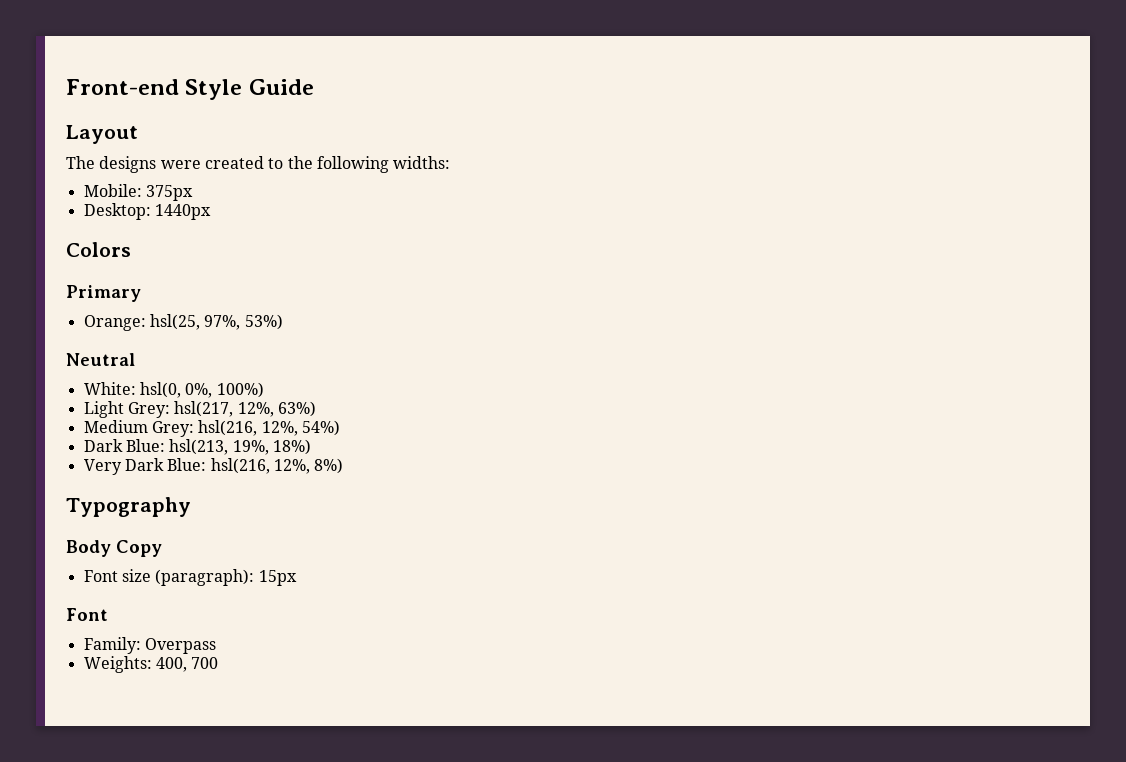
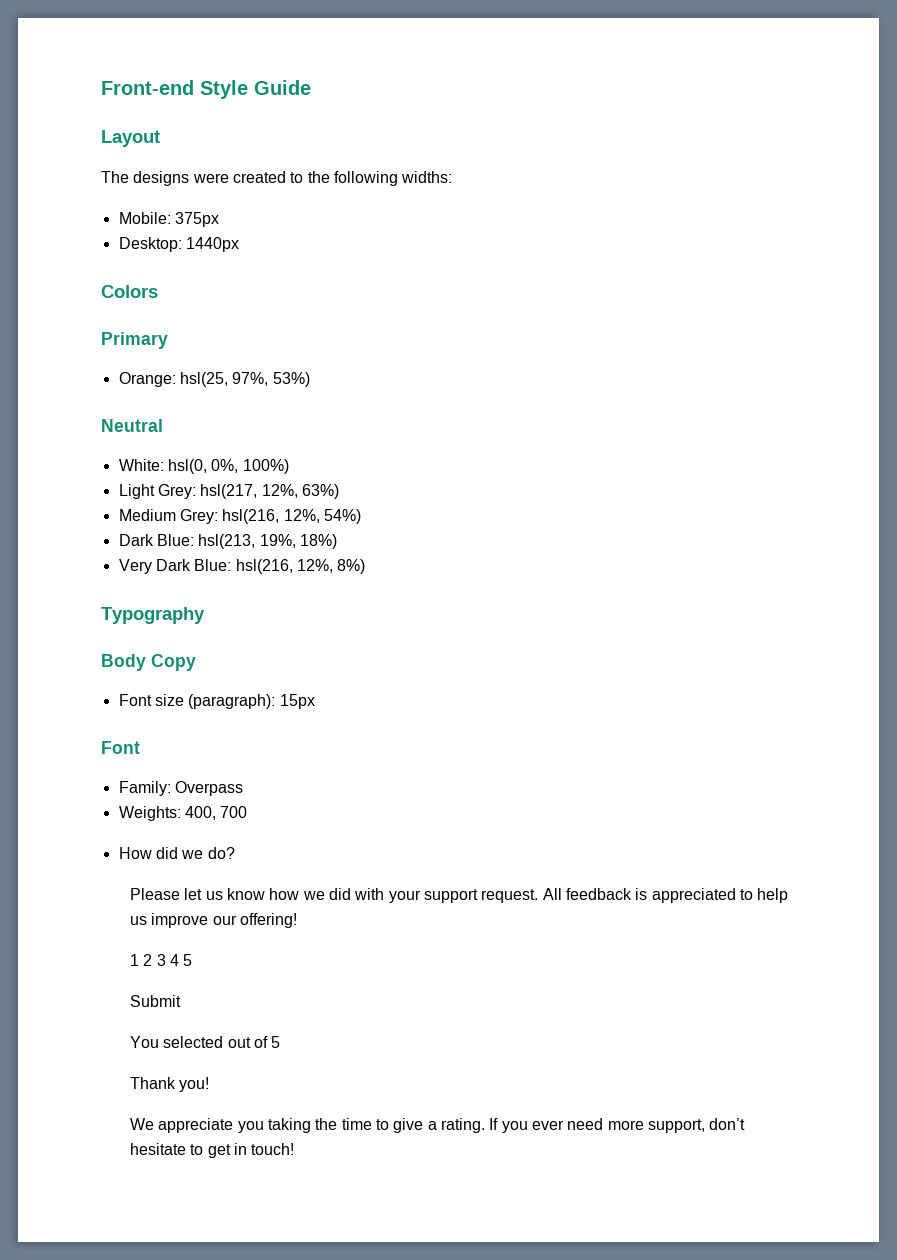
+ How did we do?
+ Please let us know how we did with your support request. All feedback is appreciated to help us improve our offering!
+ 1 2 3 4 5
+ Submit
+ You selected out of 5
+ Thank you!
+ We appreciate you taking the time to give a rating. If you ever need more support, don’t hesitate to get in touch!

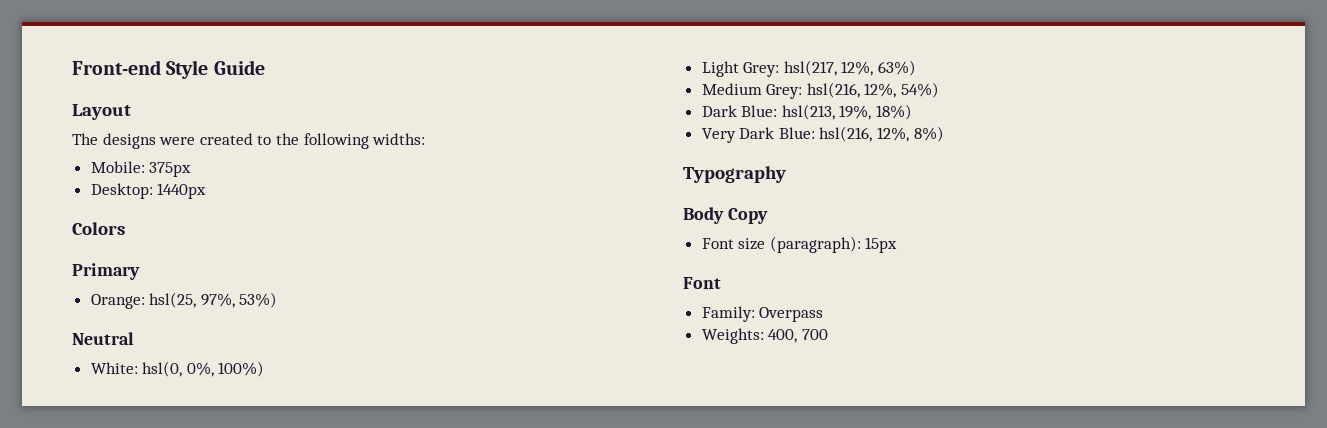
- How did we do?
- Please let us know how we did with your support request. All feedback is appreciated to help us improve our offering!
- 1 2 3 4 5
- Submit
- You selected out of 5
- Thank you!
- We appreciate you taking the time to give a rating. If you ever need more support, don’t hesitate to get in touch!

